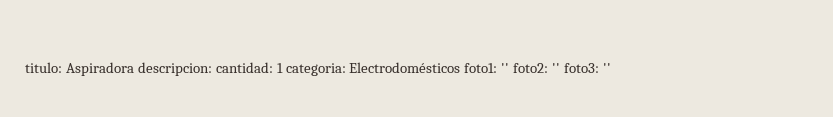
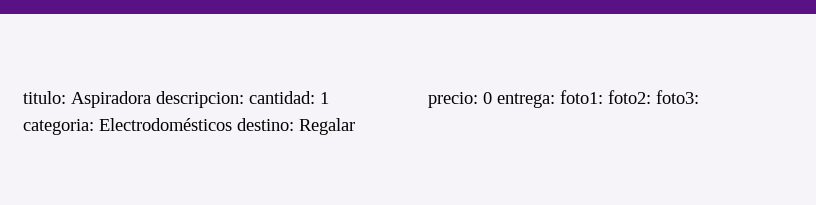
- titulo: Aspiradora descripcion: cantidad: 1 categoria: Electrodomésticos foto1: '' foto2: '' foto3: ''
+ titulo: Aspiradora descripcion: cantidad: 1 categoria: Electrodomésticos destino: Regalar precio: 0 entrega: foto1: foto2: foto3:

